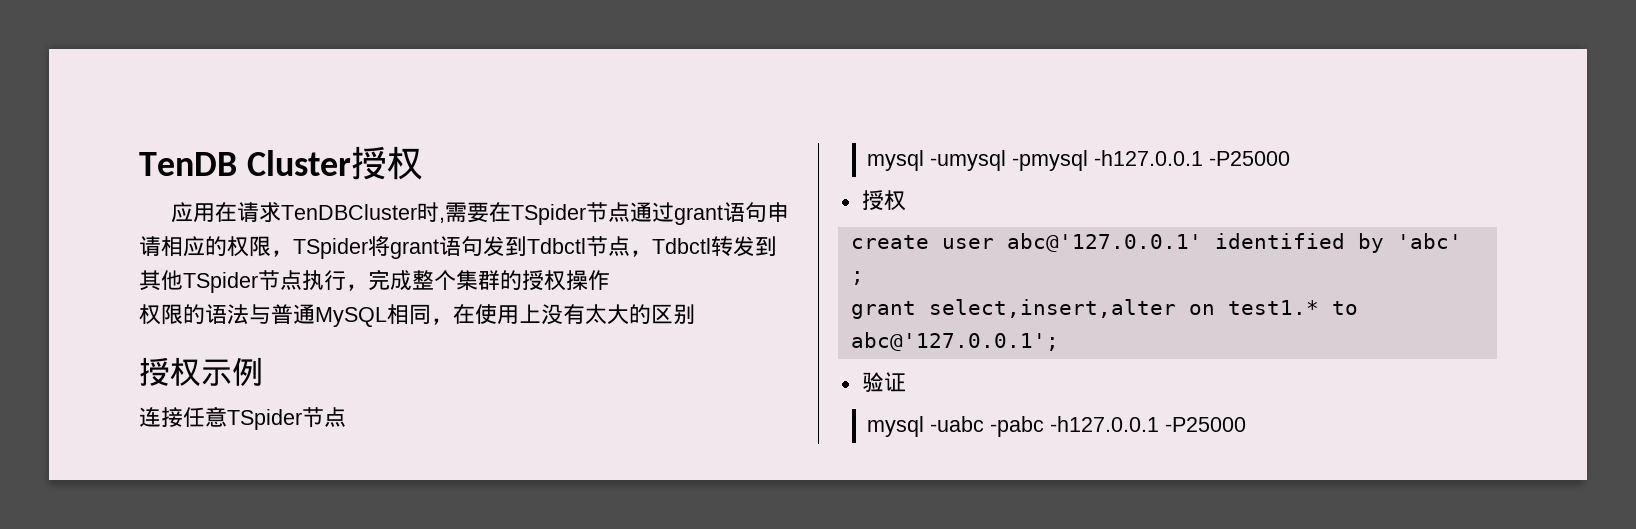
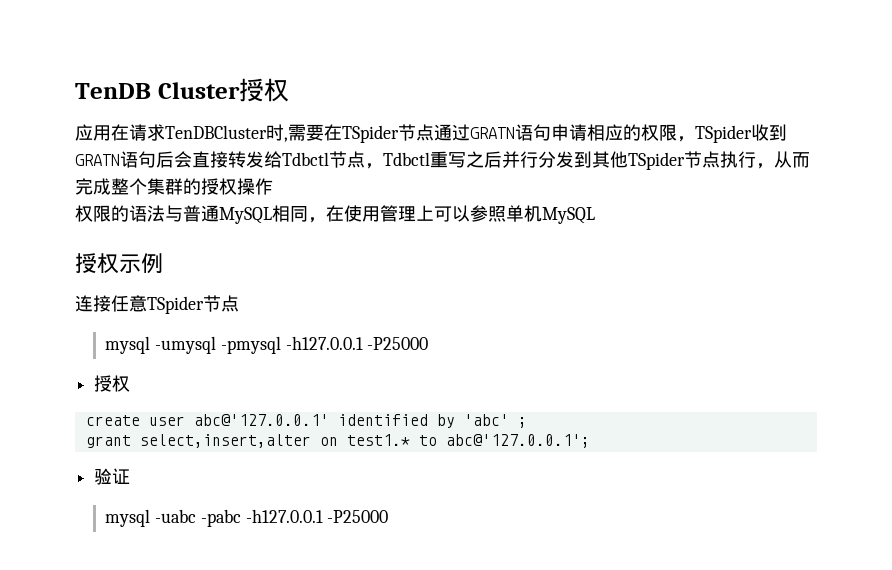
- 应用在请求TenDBCluster时,需要在TSpider节点通过grant语句申请相应的权限，TSpider将grant语句发到Tdbctl节点，Tdbctl转发到其他TSpider节点执行，完成整个集群的授权操作
+ 应用在请求TenDBCluster时,需要在TSpider节点通过GRATN语句申请相应的权限，TSpider收到GRATN语句后会直接转发给Tdbctl节点，Tdbctl重写之后并行分发到其他TSpider节点执行，从而完成整个集群的授权操作
- 权限的语法与普通MySQL相同，在使用上没有太大的区别
+ 权限的语法与普通MySQL相同，在使用管理上可以参照单机MySQL

